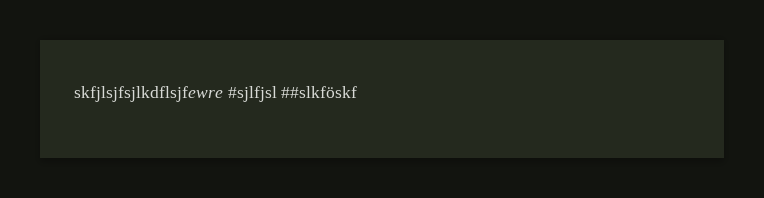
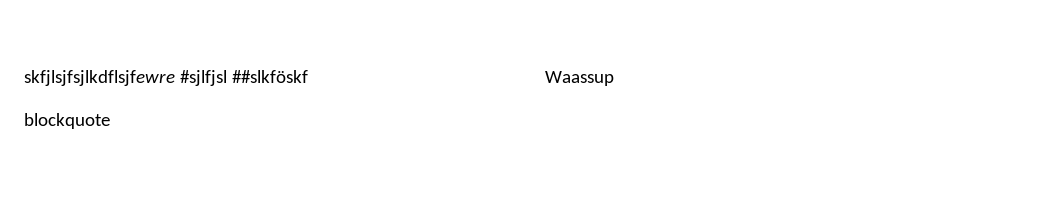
+ blockquote
+ Waassup

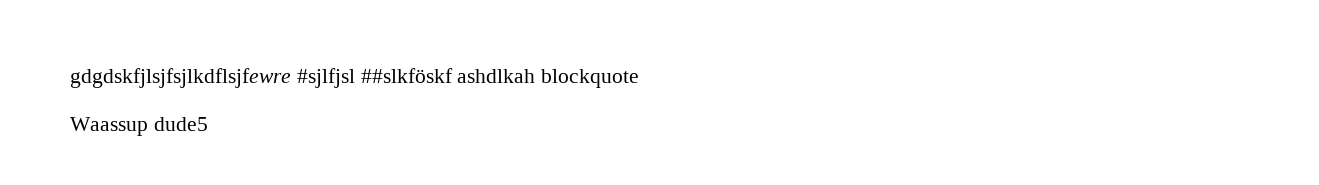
- skfjlsjfsjlkdflsjfewre #sjlfjsl ##slkföskf
- blockquote
+ gdgdskfjlsjfsjlkdflsjfewre #sjlfjsl ##slkföskf ashdlkah blockquote
- Waassup
+ Waassup dude5

